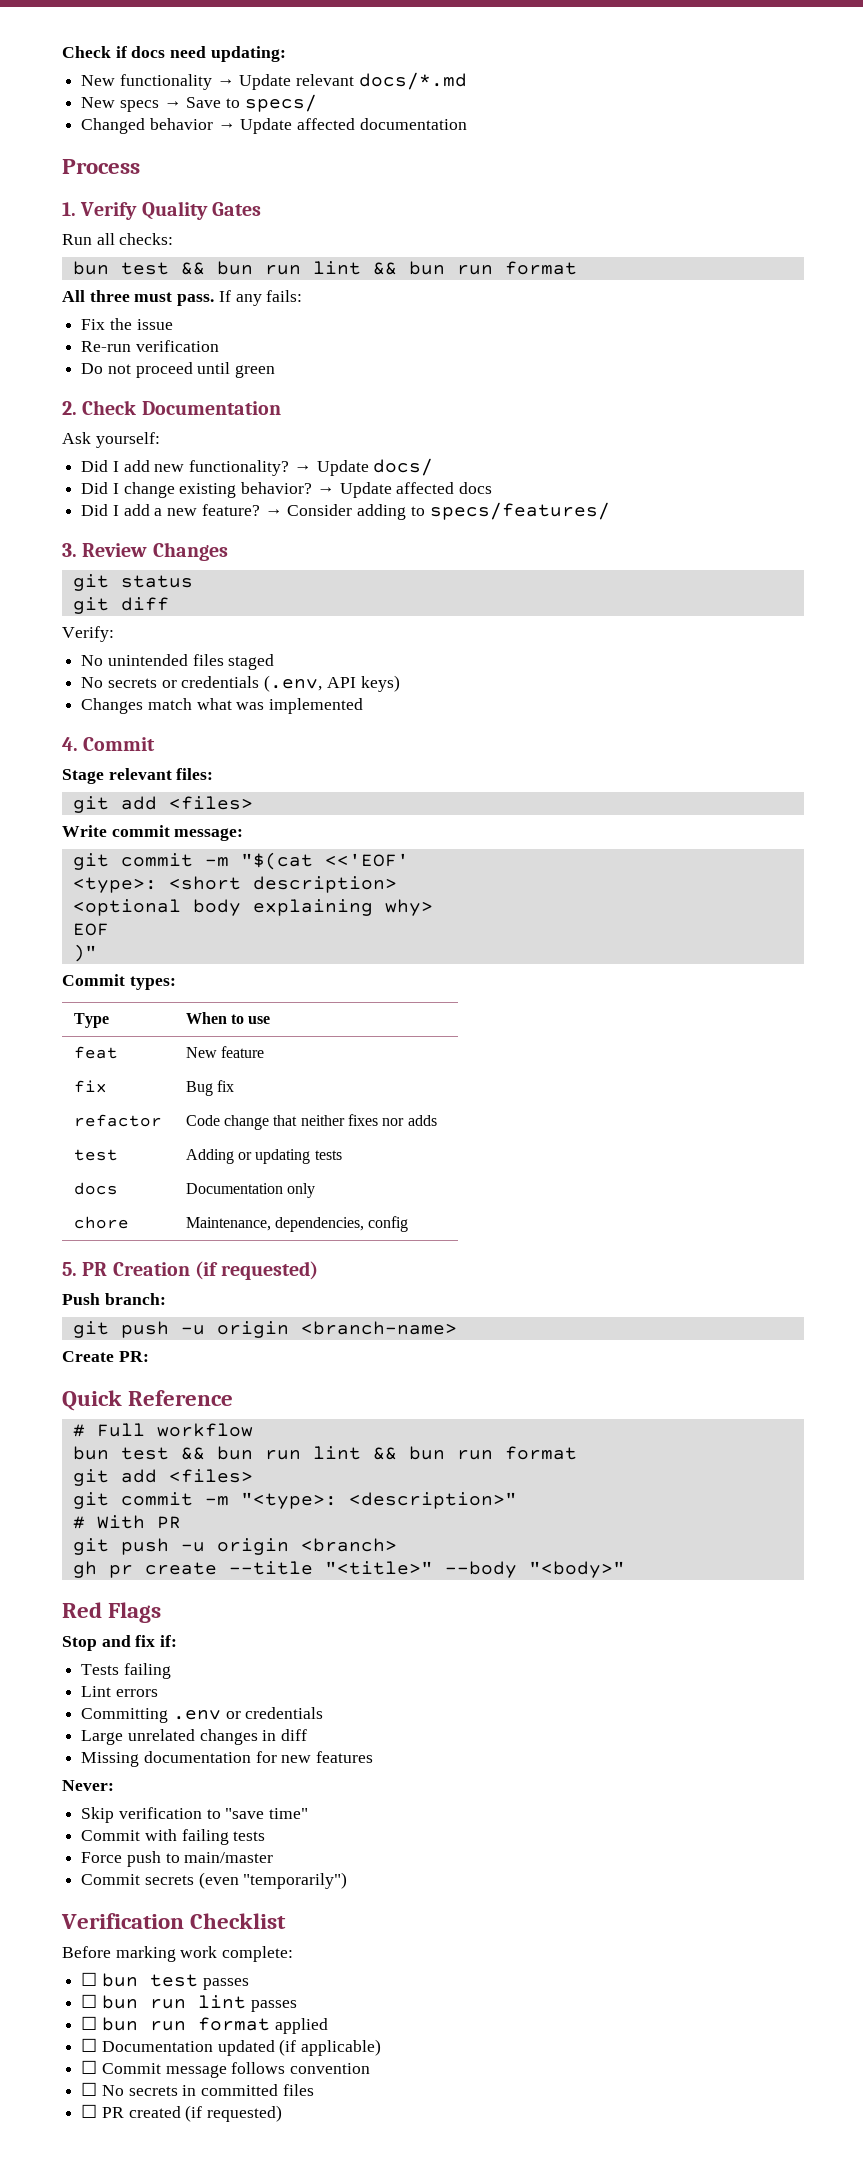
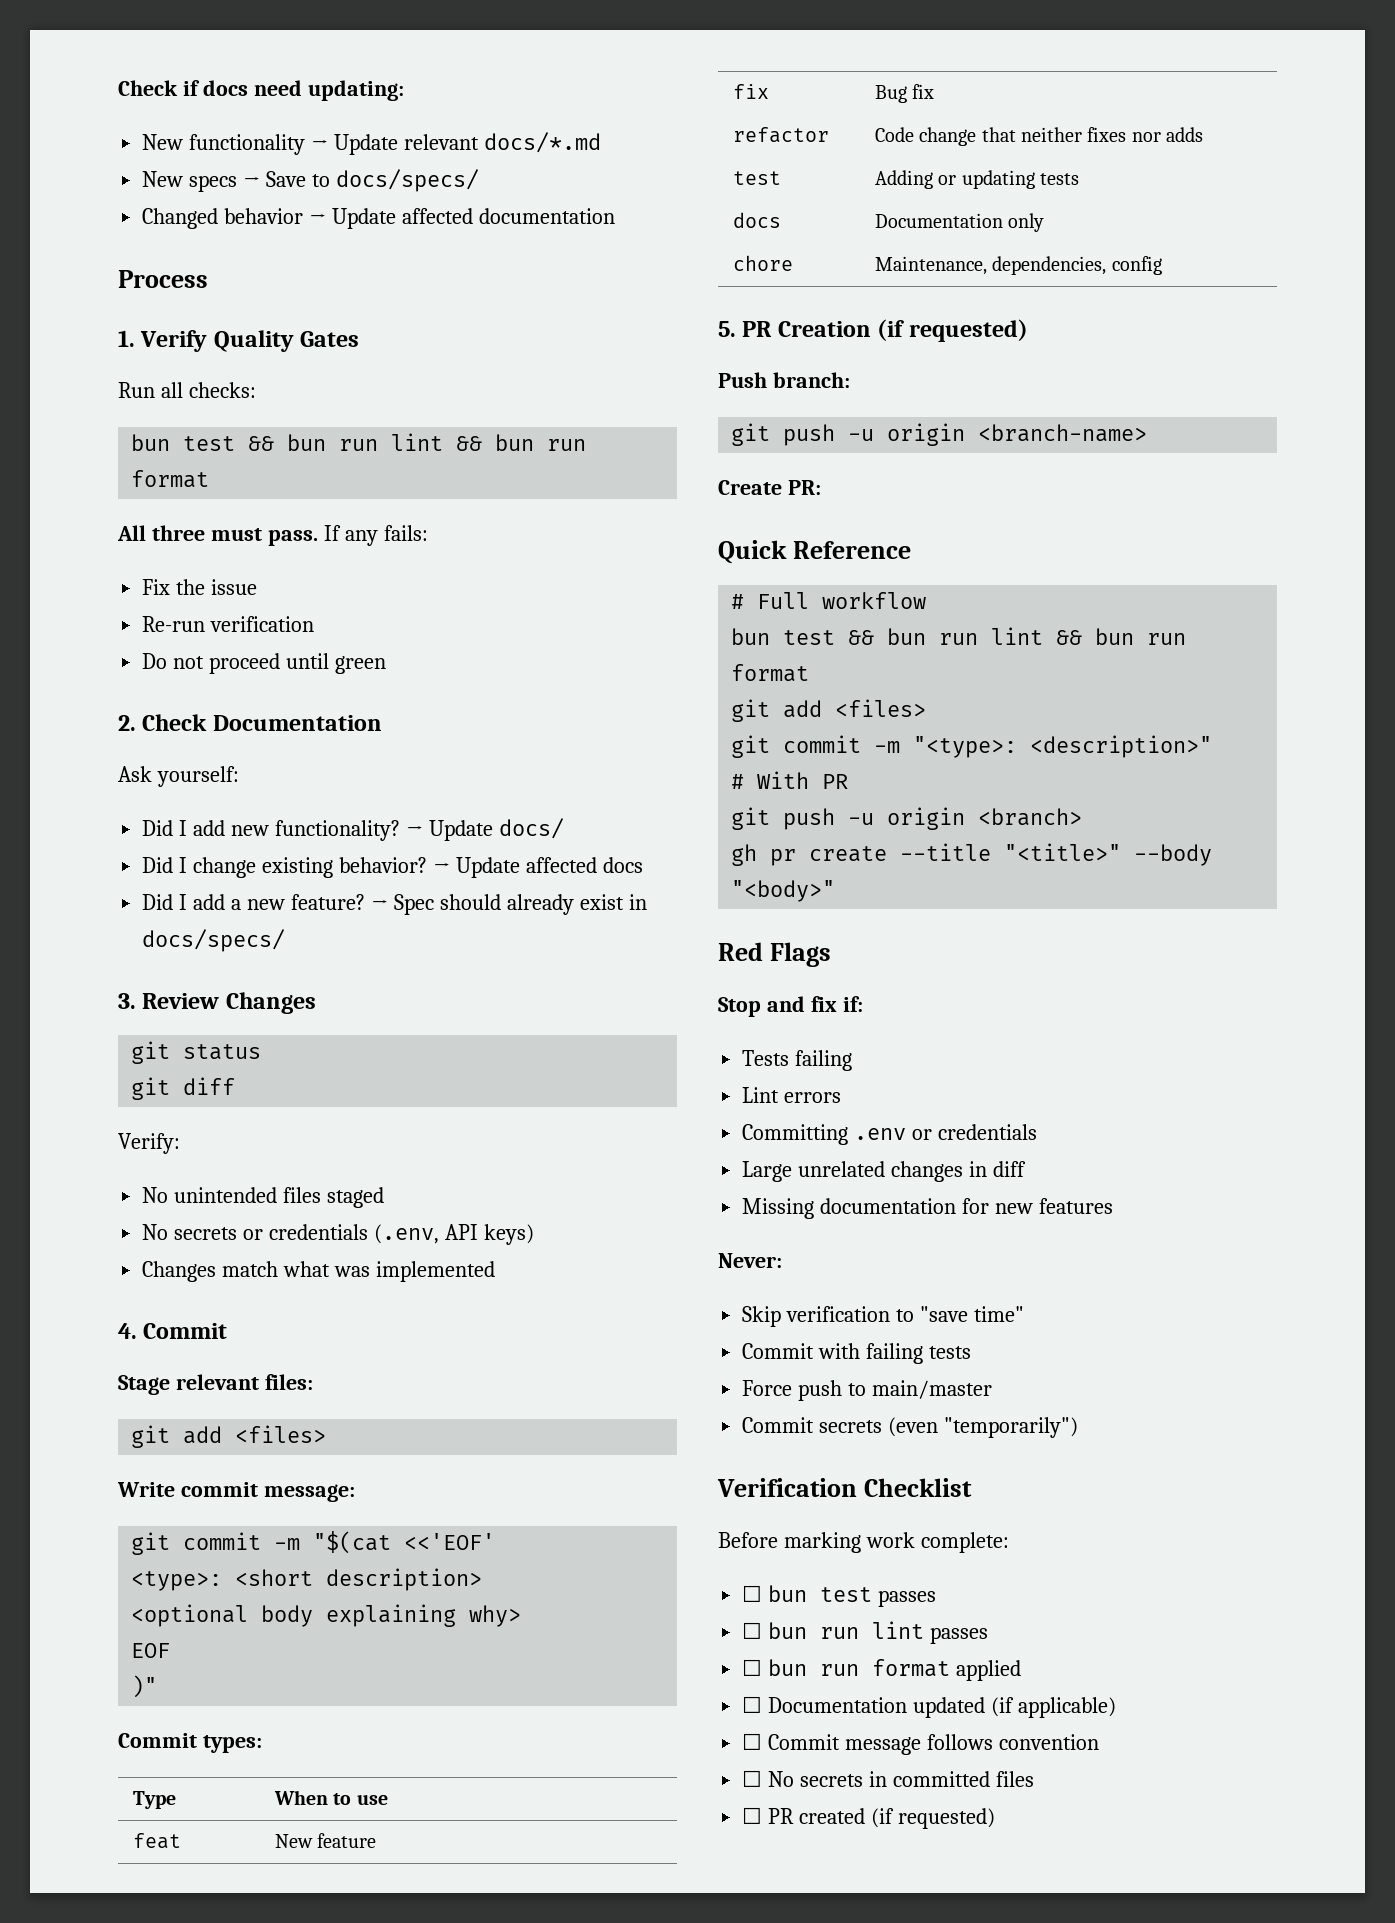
- New specs → Save to specs/
+ New specs → Save to docs/specs/
- → Consider adding to specs/features/
+ → Spec should already exist in docs/specs/

